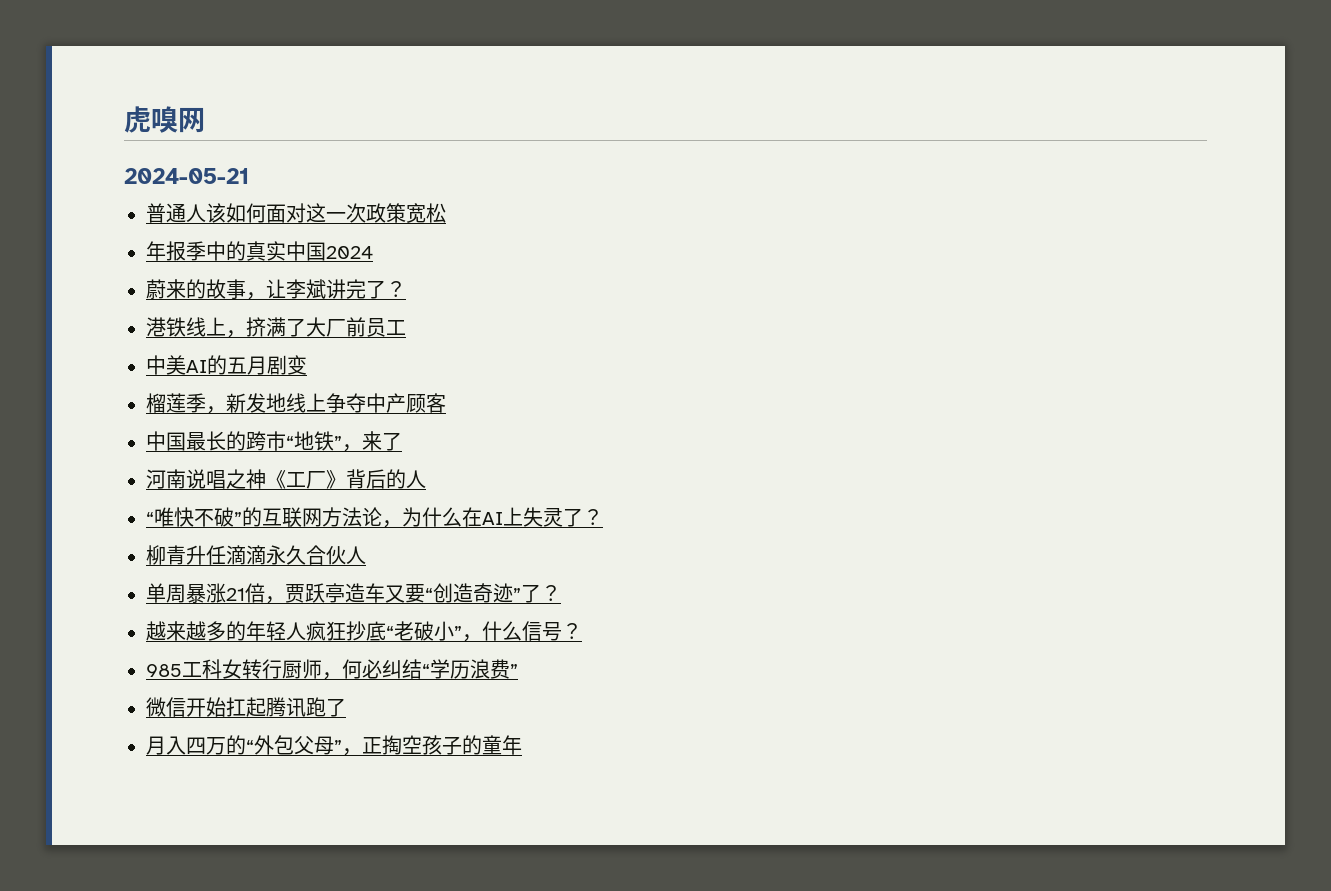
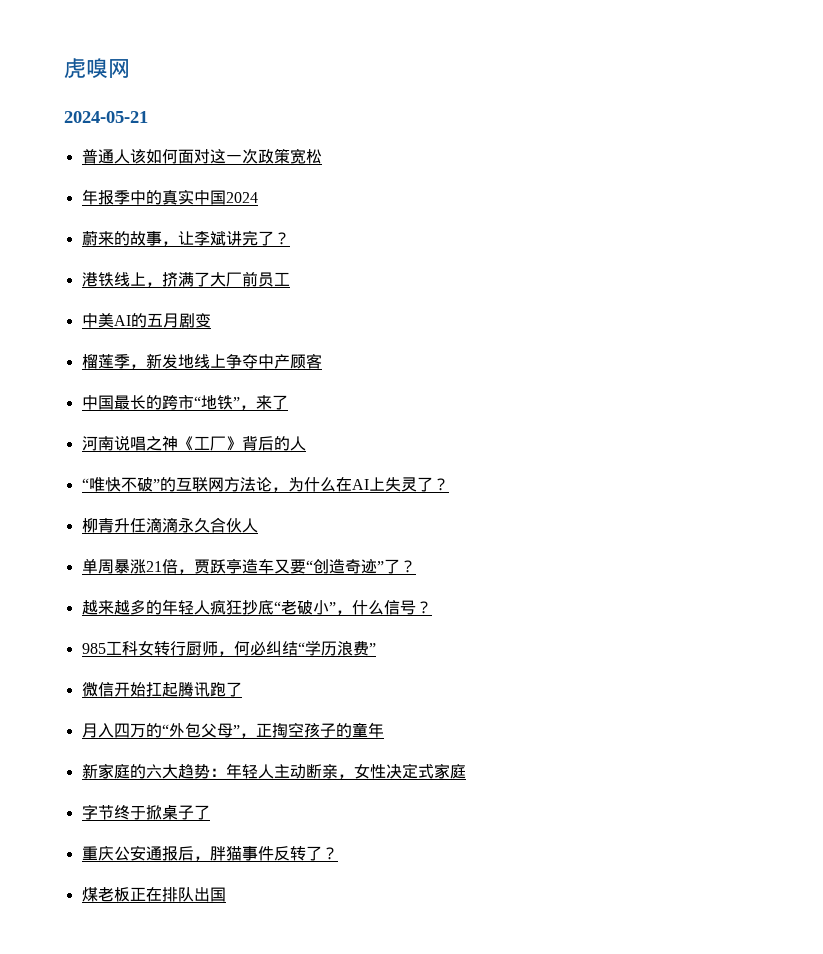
+ 新家庭的六大趋势：年轻人主动断亲，女性决定式家庭
+ 字节终于掀桌子了
+ 重庆公安通报后，胖猫事件反转了？
+ 煤老板正在排队出国

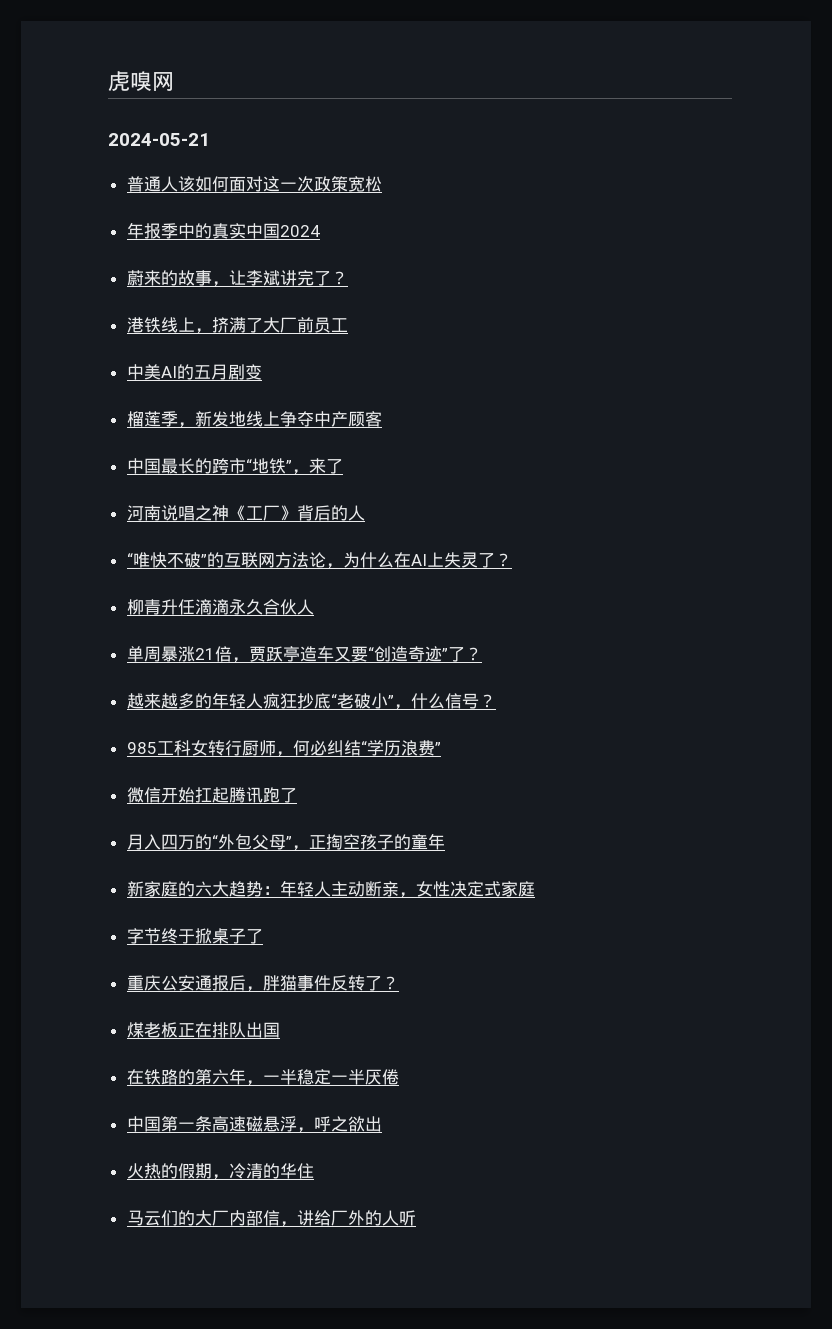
+ 在铁路的第六年，一半稳定一半厌倦
+ 中国第一条高速磁悬浮，呼之欲出
+ 火热的假期，冷清的华住
+ 马云们的大厂内部信，讲给厂外的人听

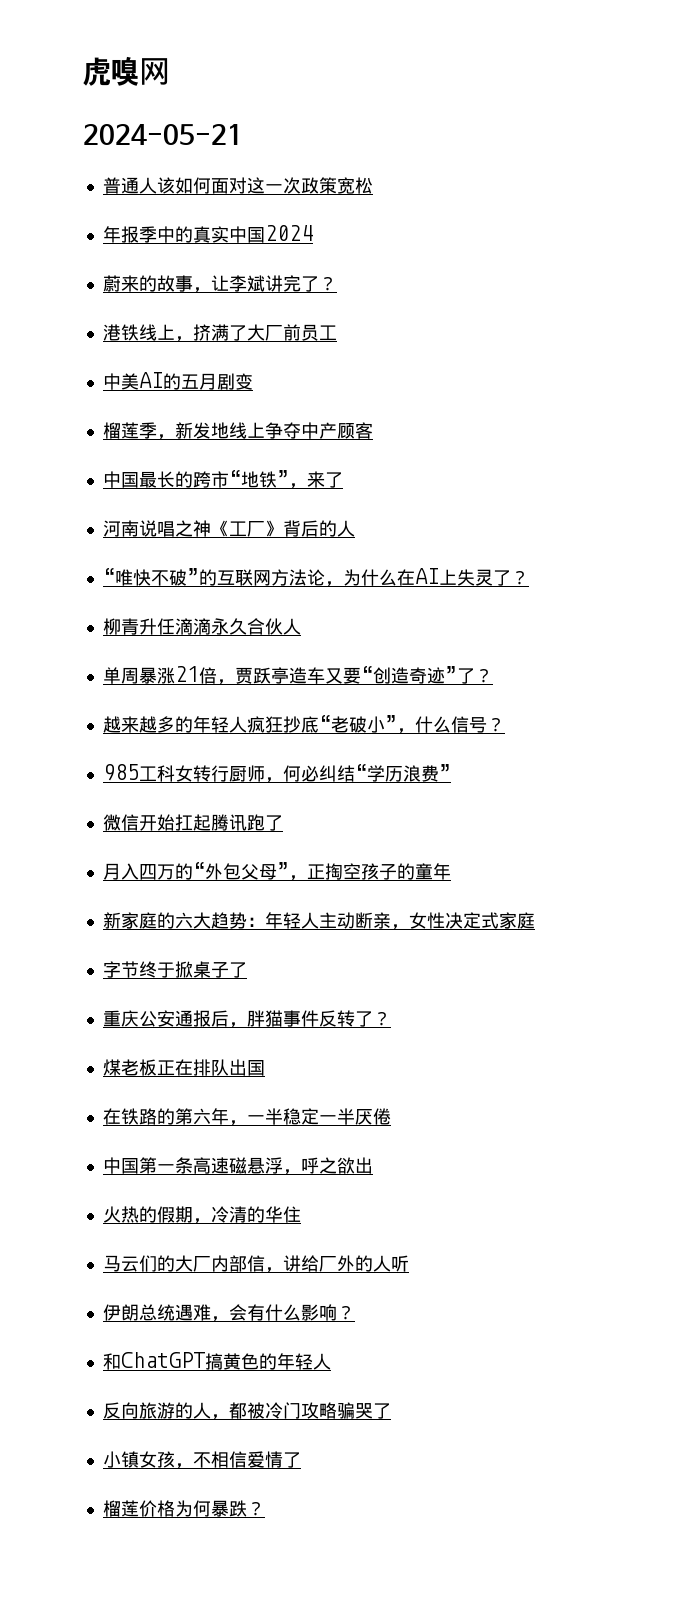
+ 伊朗总统遇难，会有什么影响？
+ 和ChatGPT搞黄色的年轻人
+ 反向旅游的人，都被冷门攻略骗哭了
+ 小镇女孩，不相信爱情了
+ 榴莲价格为何暴跌？

